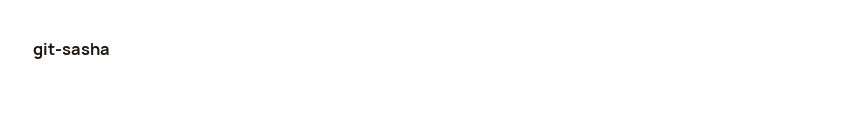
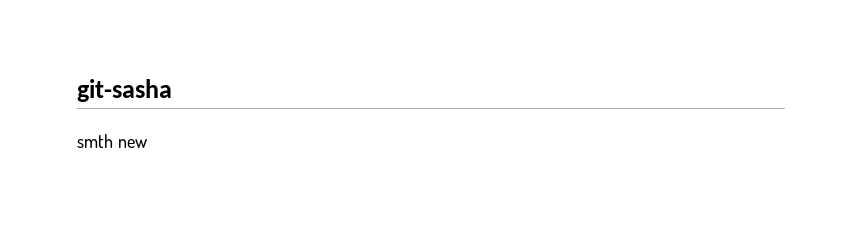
+ smth new

